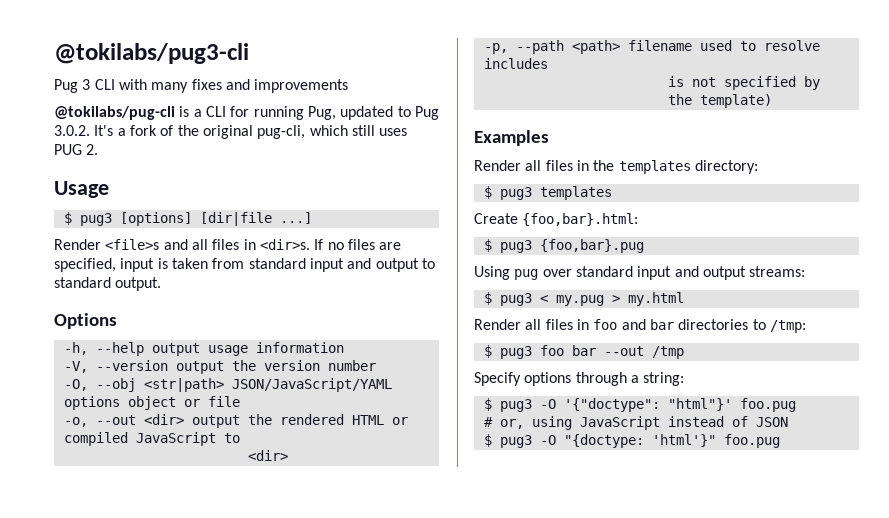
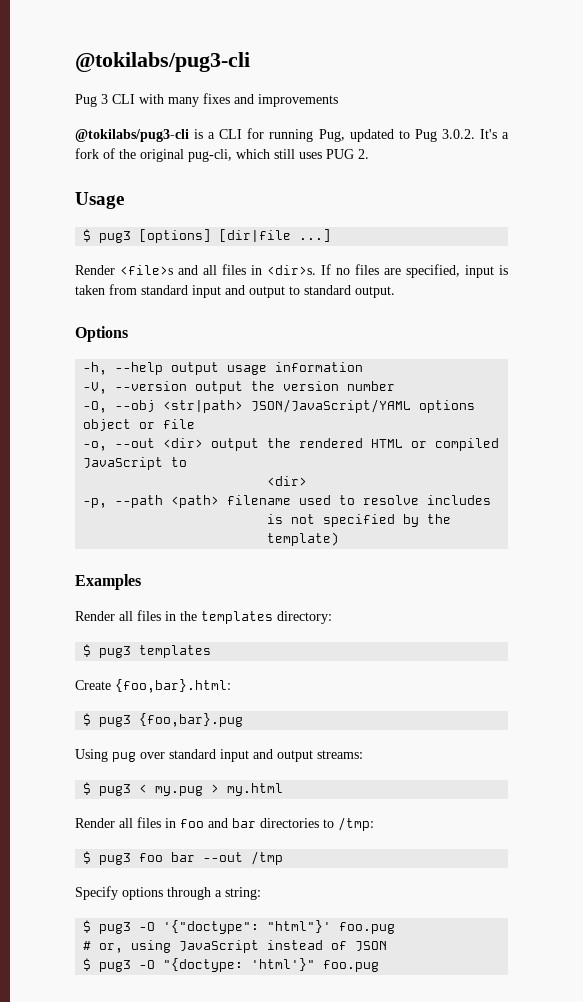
- @tokilabs/pug-cli is a CLI for running Pug, updated to Pug 3.0.2. It's a fork of the original pug-cli, which still uses PUG 2.
+ @tokilabs/pug3-cli is a CLI for running Pug, updated to Pug 3.0.2. It's a fork of the original pug-cli, which still uses PUG 2.

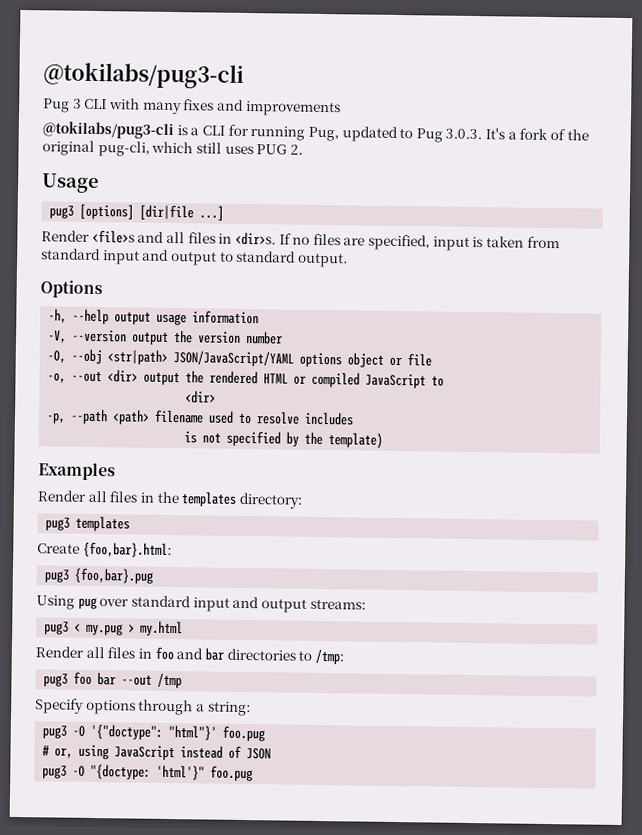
- @tokilabs/pug3-cli is a CLI for running Pug, updated to Pug 3.0.2. It's a fork of the original pug-cli, which still uses PUG 2.
+ @tokilabs/pug3-cli is a CLI for running Pug, updated to Pug 3.0.3. It's a fork of the original pug-cli, which still uses PUG 2.
- $ pug3 [options] [dir|file ...]
+ pug3 [options] [dir|file ...]
- $ pug3 templates
+ pug3 templates
- $ pug3 {foo,bar}.pug
+ pug3 {foo,bar}.pug
- $ pug3 < my.pug > my.html
+ pug3 < my.pug > my.html
- $ pug3 foo bar --out /tmp
+ pug3 foo bar --out /tmp
- $ pug3 -O '{"doctype": "html"}' foo.pug
+ pug3 -O '{"doctype": "html"}' foo.pug
- $ pug3 -O "{doctype: 'html'}" foo.pug
+ pug3 -O "{doctype: 'html'}" foo.pug

